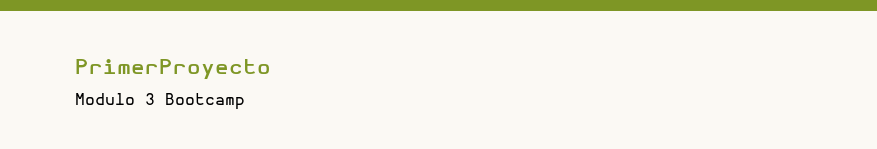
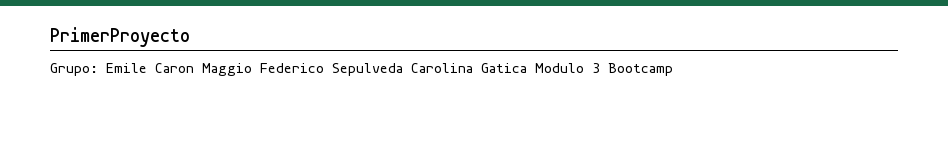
- Modulo 3 Bootcamp
+ Grupo: Emile Caron Maggio Federico Sepulveda Carolina Gatica Modulo 3 Bootcamp

